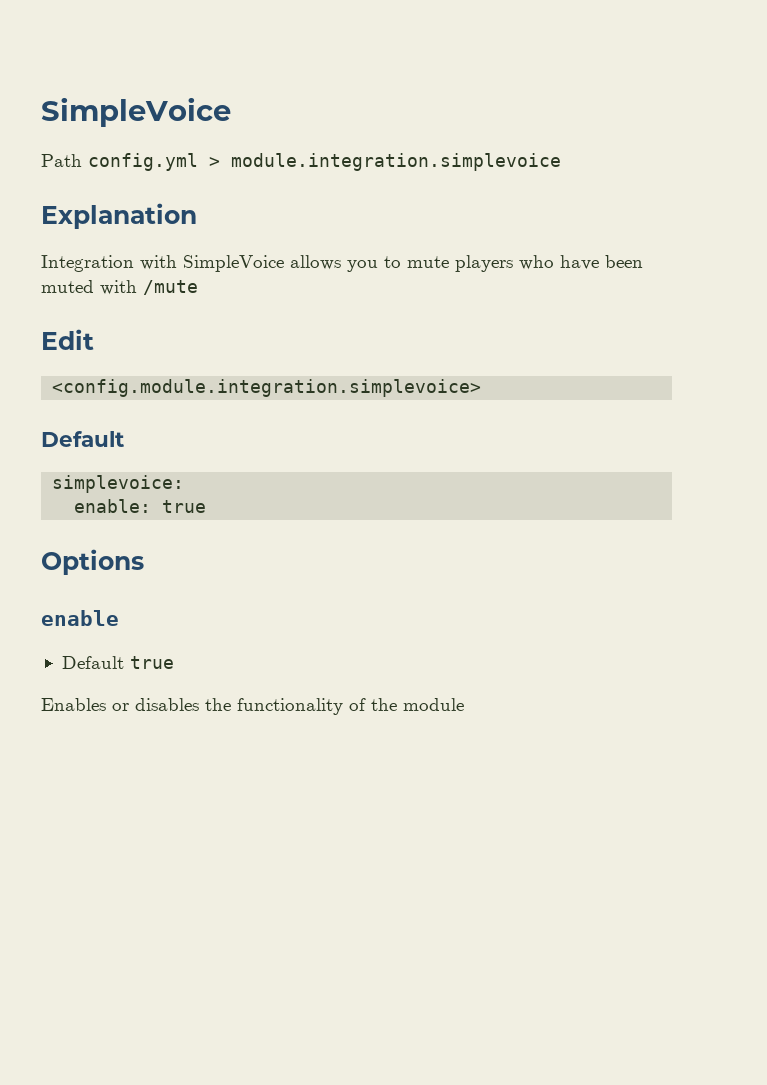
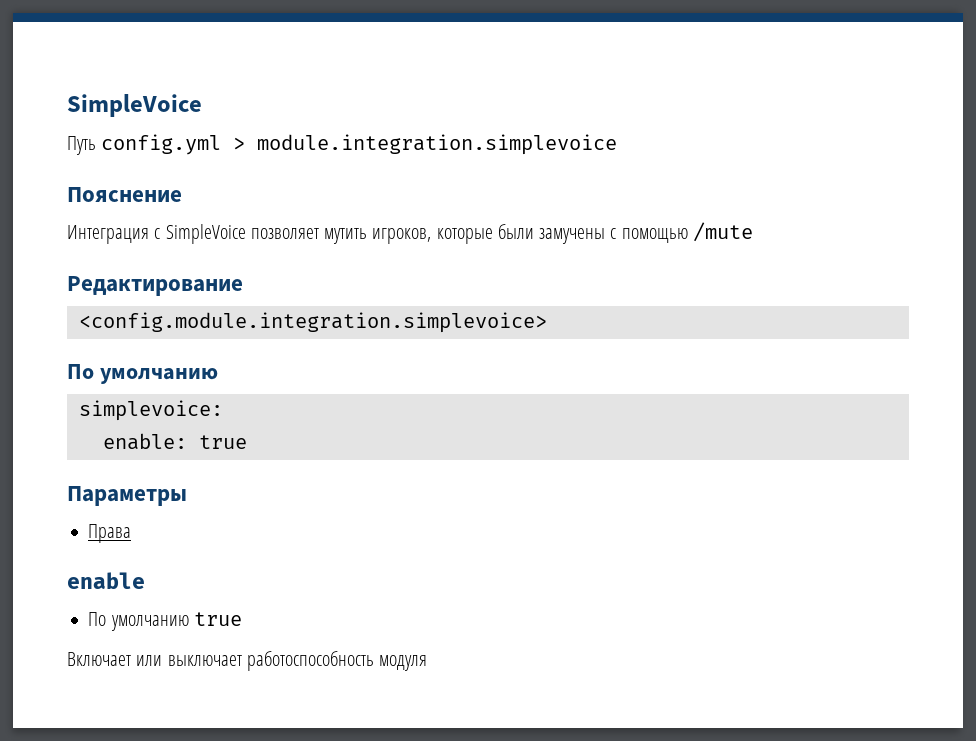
- Path config.yml > module.integration.simplevoice
+ Путь config.yml > module.integration.simplevoice
- Explanation
- Integration with SimpleVoice allows you to mute players who have been muted with /mute
+ Пояснение
+ Интеграция с SimpleVoice позволяет мутить игроков, которые были замучены с помощью /mute
- Edit
+ Редактирование
  <config.module.integration.simplevoice>
- Default
+ По умолчанию
- Options
+ Параметры
+ Права
- Default true
- Enables or disables the functionality of the module
+ По умолчанию true
+ Включает или выключает работоспособность модуля

